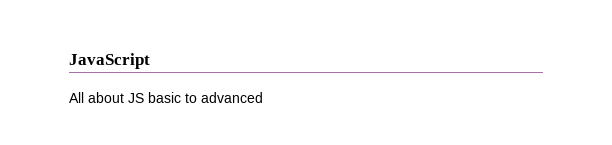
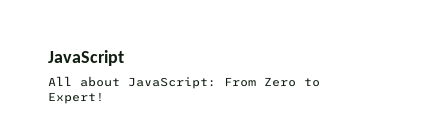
- All about JS basic to advanced
+ All about JavaScript: From Zero to Expert!

